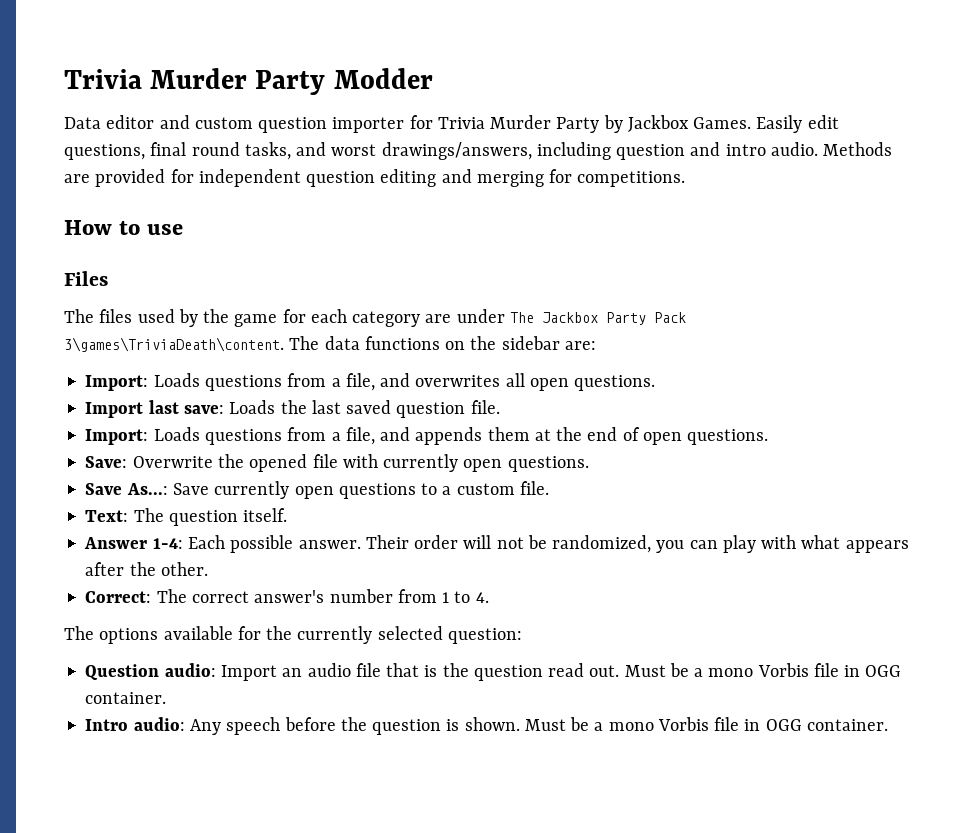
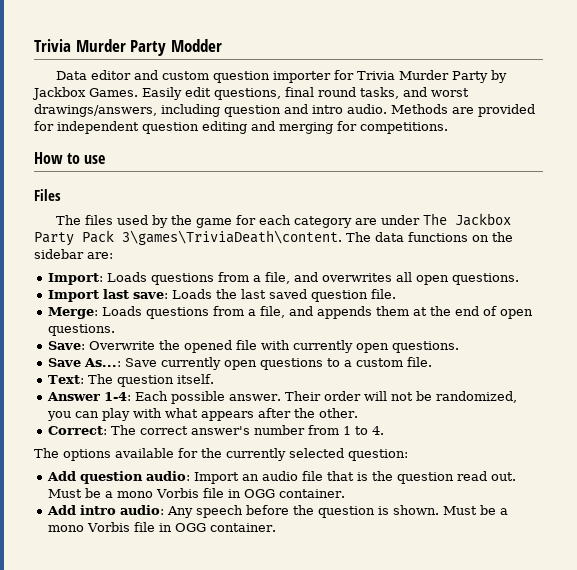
- Import: Loads questions from a file, and appends them at the end of open questions.
+ Merge: Loads questions from a file, and appends them at the end of open questions.
- Question audio: Import an audio file that is the question read out.
+ Add question audio: Import an audio file that is the question read out.
- Intro audio: Any speech before the question is shown.
+ Add intro audio: Any speech before the question is shown.

